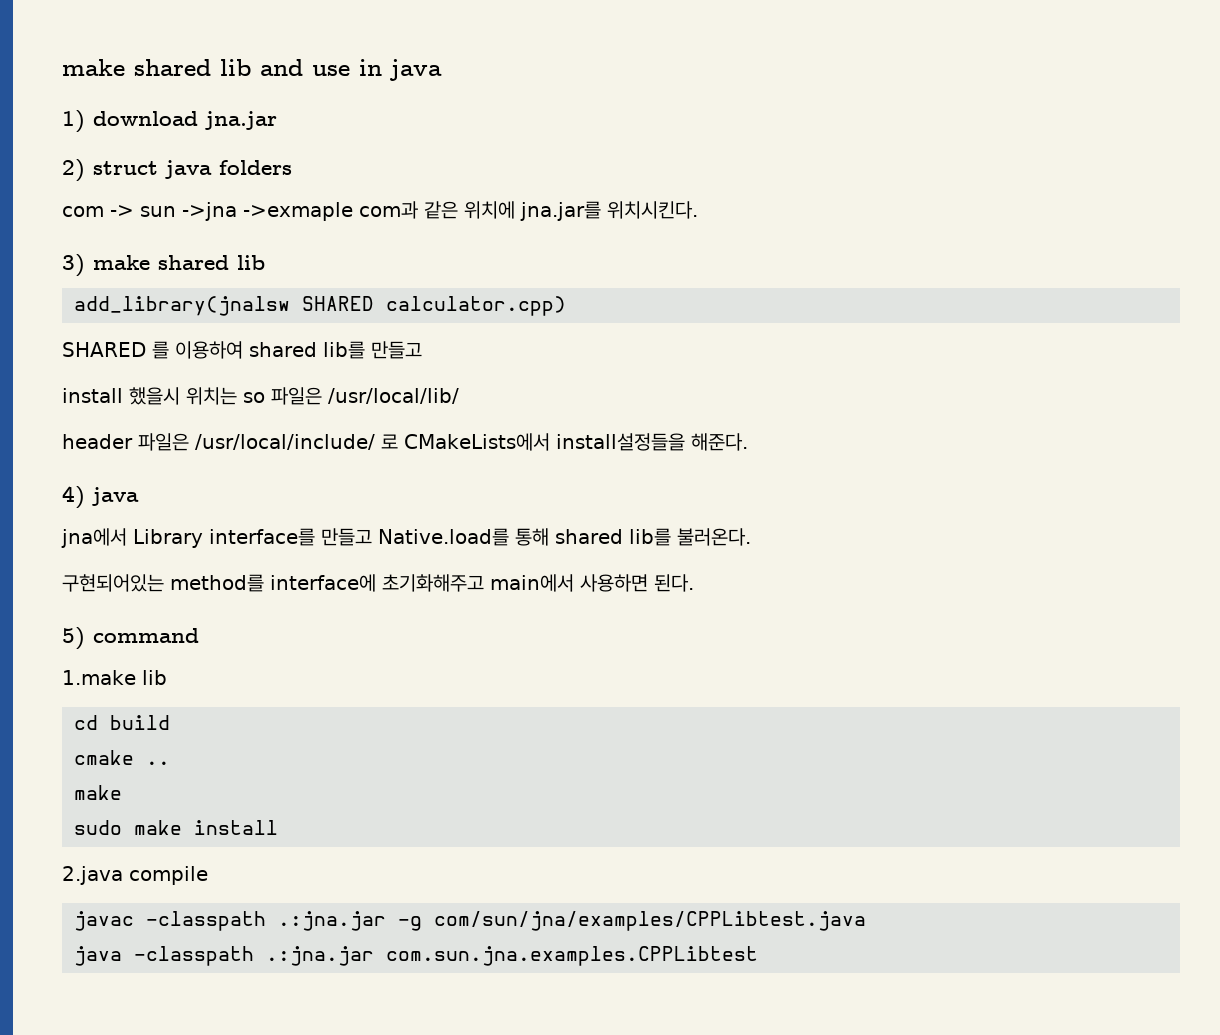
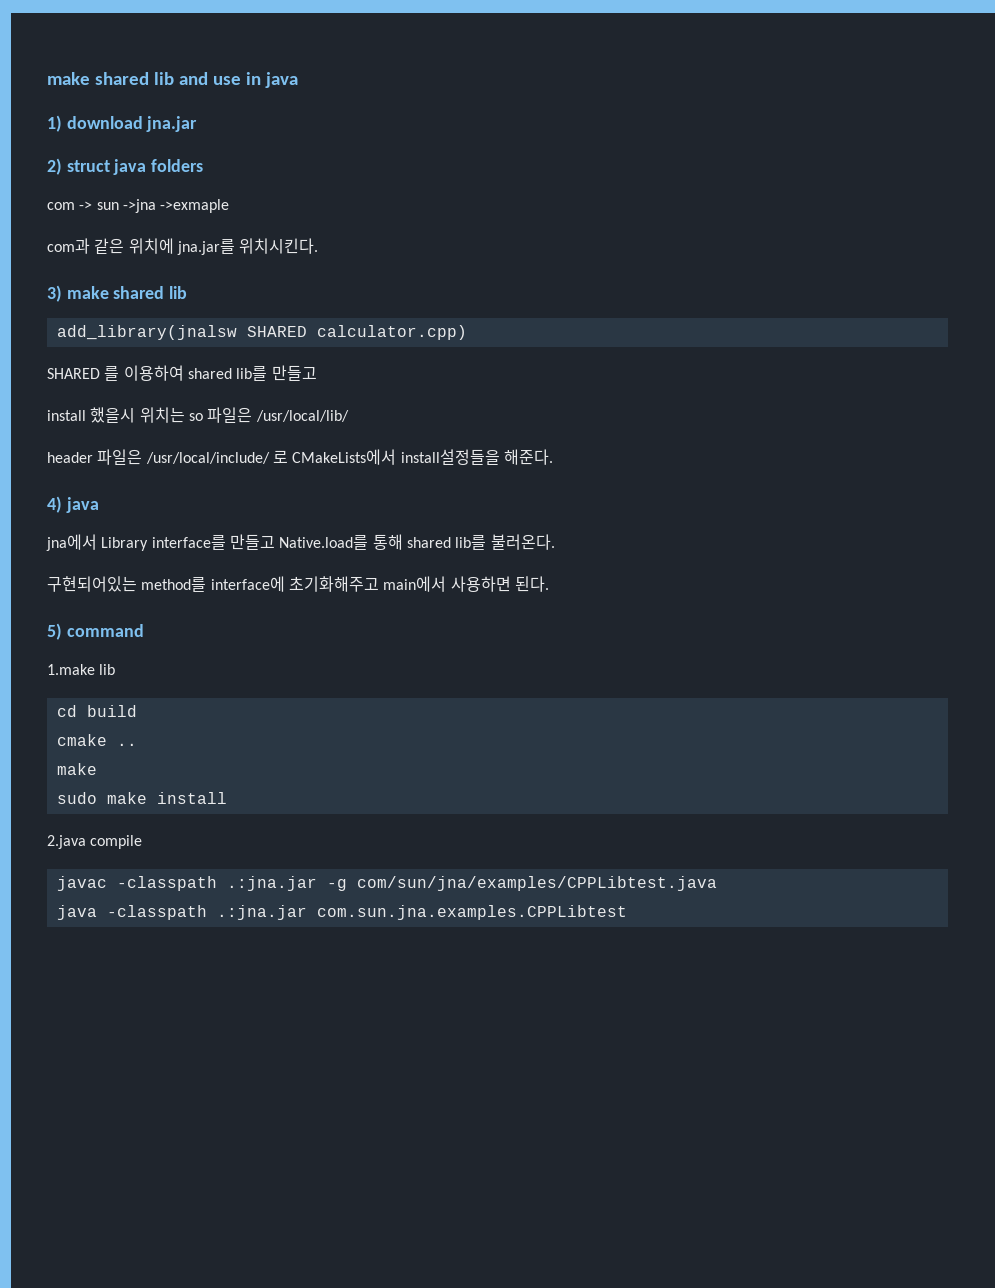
- com -> sun ->jna ->exmaple com과 같은 위치에 jna.jar를 위치시킨다.
+ com -> sun ->jna ->exmaple
+ com과 같은 위치에 jna.jar를 위치시킨다.

